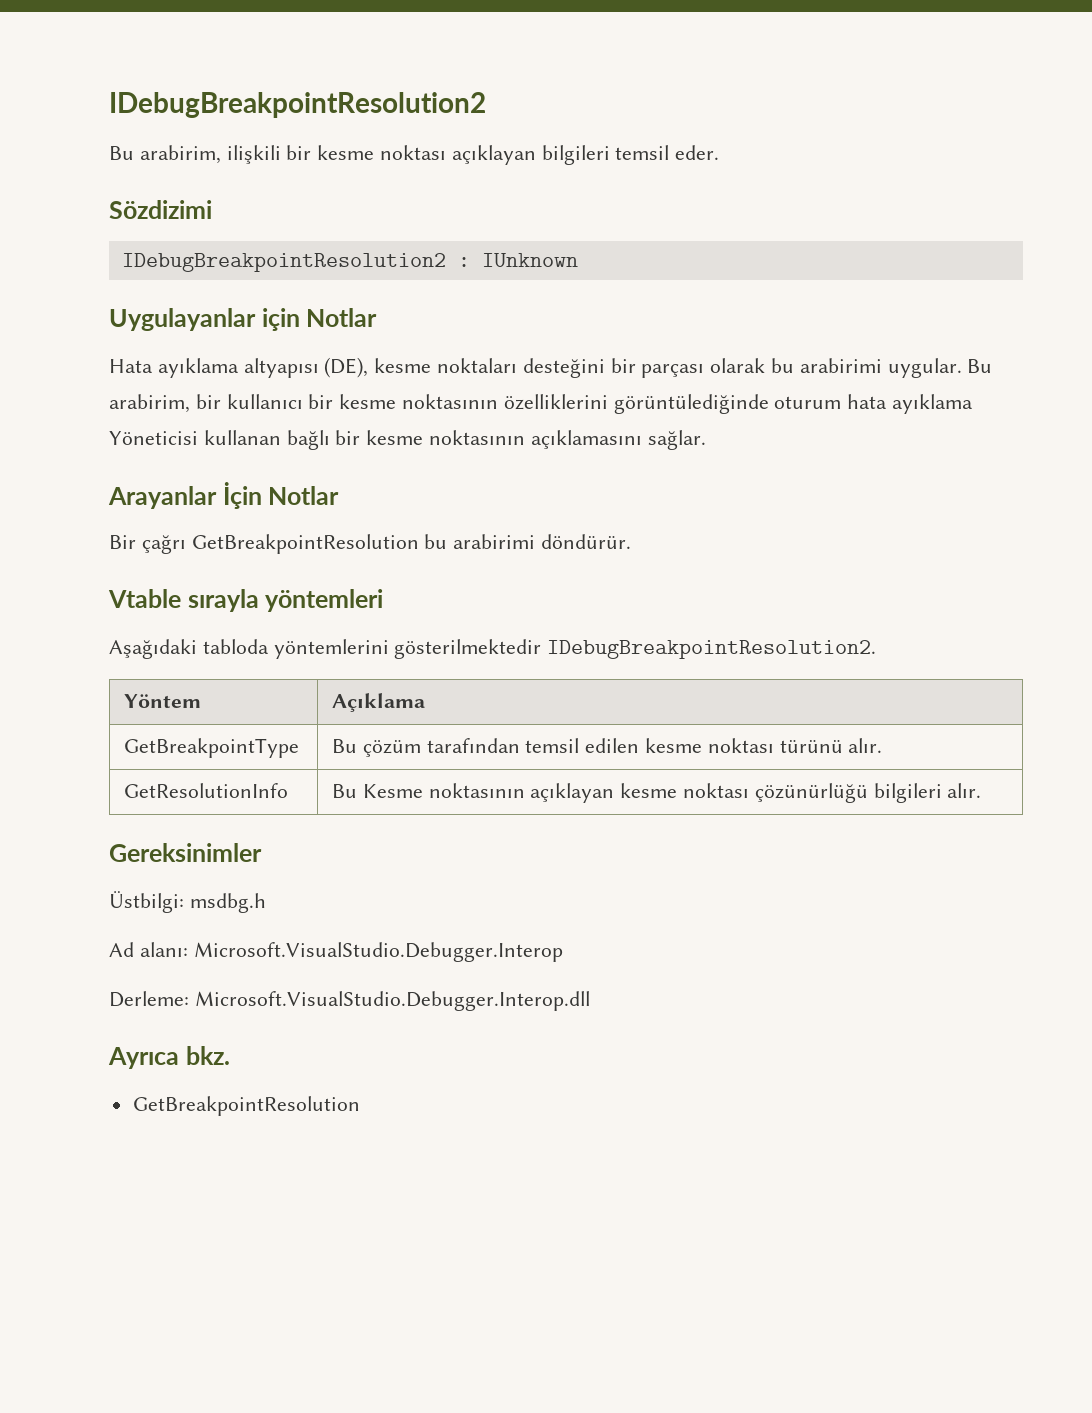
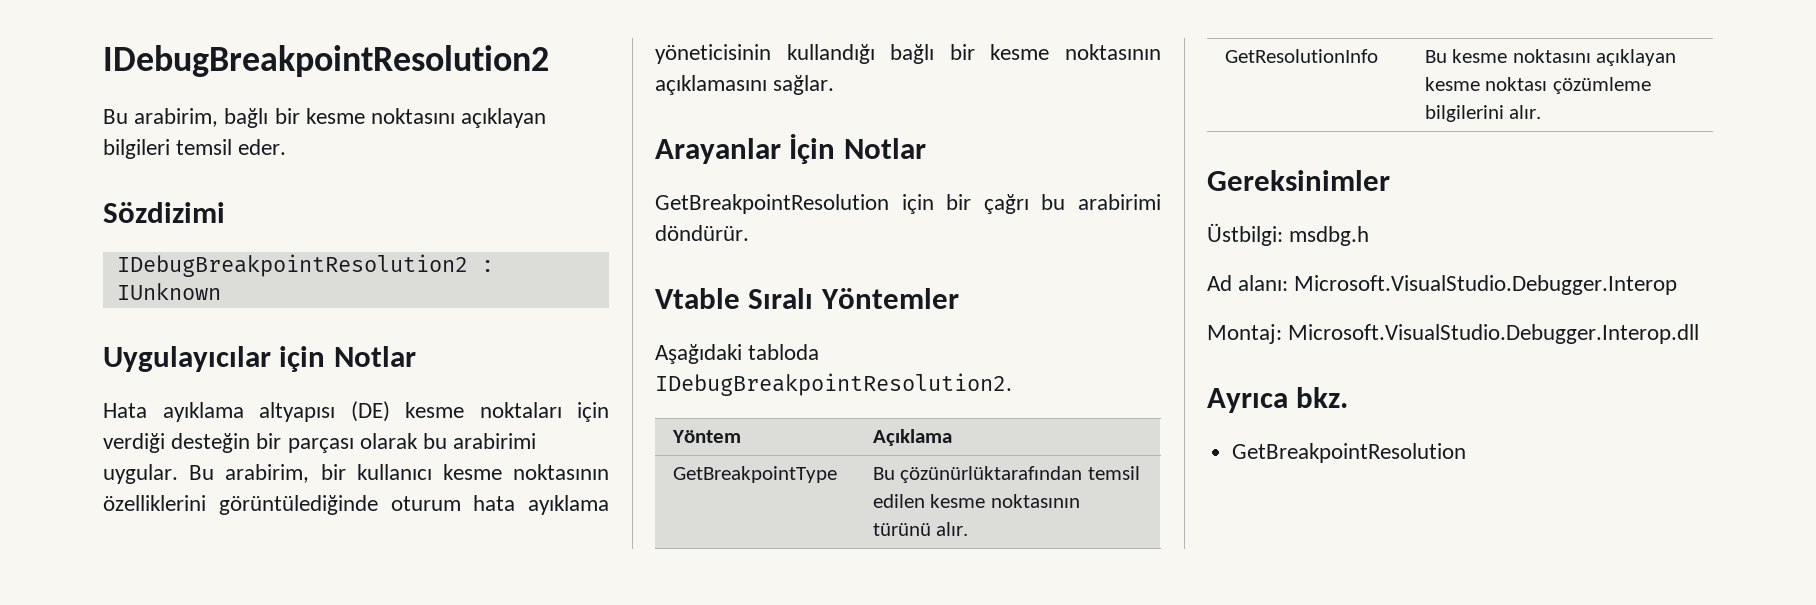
- Bu arabirim, ilişkili bir kesme noktası açıklayan bilgileri temsil eder.
+ Bu arabirim, bağlı bir kesme noktasını açıklayan bilgileri temsil eder.
- Uygulayanlar için Notlar
+ Uygulayıcılar için Notlar
- Hata ayıklama altyapısı (DE), kesme noktaları desteğini bir parçası olarak bu arabirimi uygular.
+ Hata ayıklama altyapısı (DE) kesme noktaları için verdiği desteğin bir parçası olarak bu arabirimi uygular.
- Bu arabirim, bir kullanıcı bir kesme noktasının özelliklerini görüntülediğinde oturum hata ayıklama Yöneticisi kullanan bağlı bir kesme noktasının açıklamasını sağlar.
+ Bu arabirim, bir kullanıcı kesme noktasının özelliklerini görüntülediğinde oturum hata ayıklama yöneticisinin kullandığı bağlı bir kesme noktasının açıklamasını sağlar.
- Bir çağrı GetBreakpointResolution bu arabirimi döndürür.
+ GetBreakpointResolution için bir çağrı bu arabirimi döndürür.
- Vtable sırayla yöntemleri
+ Vtable Sıralı Yöntemler
- Aşağıdaki tabloda yöntemlerini gösterilmektedir IDebugBreakpointResolution2.
+ Aşağıdaki tabloda IDebugBreakpointResolution2.
- GetBreakpointType | Bu çözüm tarafından temsil edilen kesme noktası türünü alır.
+ GetBreakpointType | Bu çözünürlüktarafından temsil edilen kesme noktasının türünü alır.
- GetResolutionInfo | Bu Kesme noktasının açıklayan kesme noktası çözünürlüğü bilgileri alır.
+ GetResolutionInfo | Bu kesme noktasını açıklayan kesme noktası çözümleme bilgilerini alır.
- Derleme: Microsoft.VisualStudio.Debugger.Interop.dll
+ Montaj: Microsoft.VisualStudio.Debugger.Interop.dll

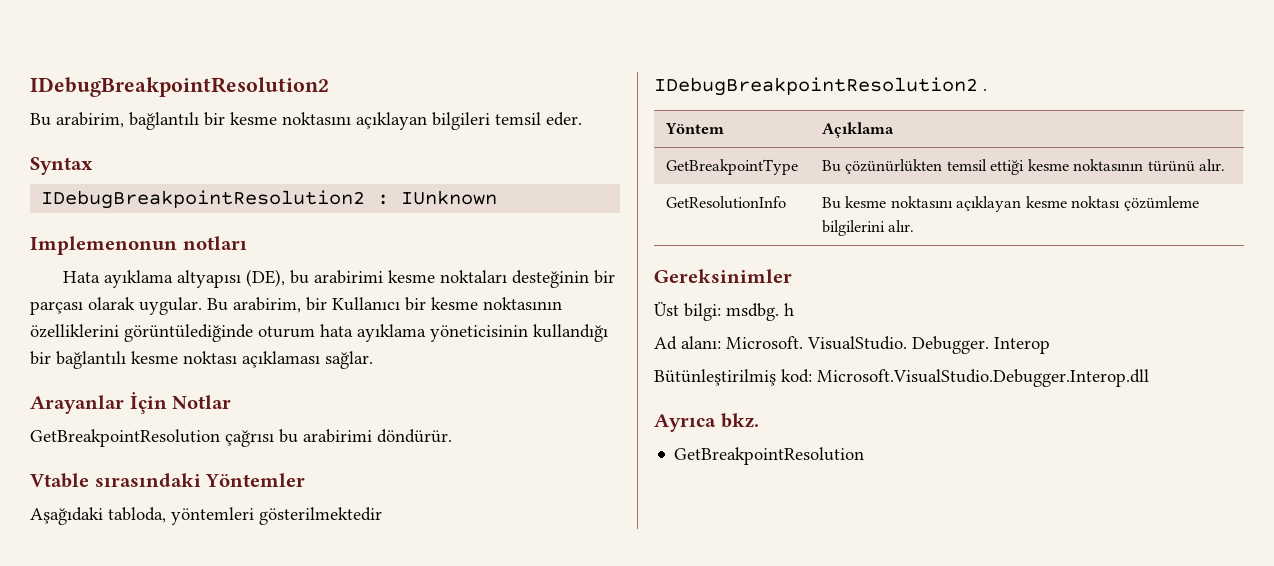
- Bu arabirim, bağlı bir kesme noktasını açıklayan bilgileri temsil eder.
+ Bu arabirim, bağlantılı bir kesme noktasını açıklayan bilgileri temsil eder.
- Sözdizimi
+ Syntax
- Uygulayıcılar için Notlar
+ Implemenonun notları
- Hata ayıklama altyapısı (DE) kesme noktaları için verdiği desteğin bir parçası olarak bu arabirimi uygular.
+ Hata ayıklama altyapısı (DE), bu arabirimi kesme noktaları desteğinin bir parçası olarak uygular.
- Bu arabirim, bir kullanıcı kesme noktasının özelliklerini görüntülediğinde oturum hata ayıklama yöneticisinin kullandığı bağlı bir kesme noktasının açıklamasını sağlar.
+ Bu arabirim, bir Kullanıcı bir kesme noktasının özelliklerini görüntülediğinde oturum hata ayıklama yöneticisinin kullandığı bir bağlantılı kesme noktası açıklaması sağlar.
- GetBreakpointResolution için bir çağrı bu arabirimi döndürür.
+ GetBreakpointResolution çağrısı bu arabirimi döndürür.
- Vtable Sıralı Yöntemler
+ Vtable sırasındaki Yöntemler
- Aşağıdaki tabloda IDebugBreakpointResolution2.
+ Aşağıdaki tabloda, yöntemleri gösterilmektedir IDebugBreakpointResolution2 .
- GetBreakpointType | Bu çözünürlüktarafından temsil edilen kesme noktasının türünü alır.
+ GetBreakpointType | Bu çözünürlükten temsil ettiği kesme noktasının türünü alır.
- Üstbilgi: msdbg.h
- Ad alanı: Microsoft.VisualStudio.Debugger.Interop
- Montaj: Microsoft.VisualStudio.Debugger.Interop.dll
+ Üst bilgi: msdbg. h
+ Ad alanı: Microsoft. VisualStudio. Debugger. Interop
+ Bütünleştirilmiş kod: Microsoft.VisualStudio.Debugger.Interop.dll

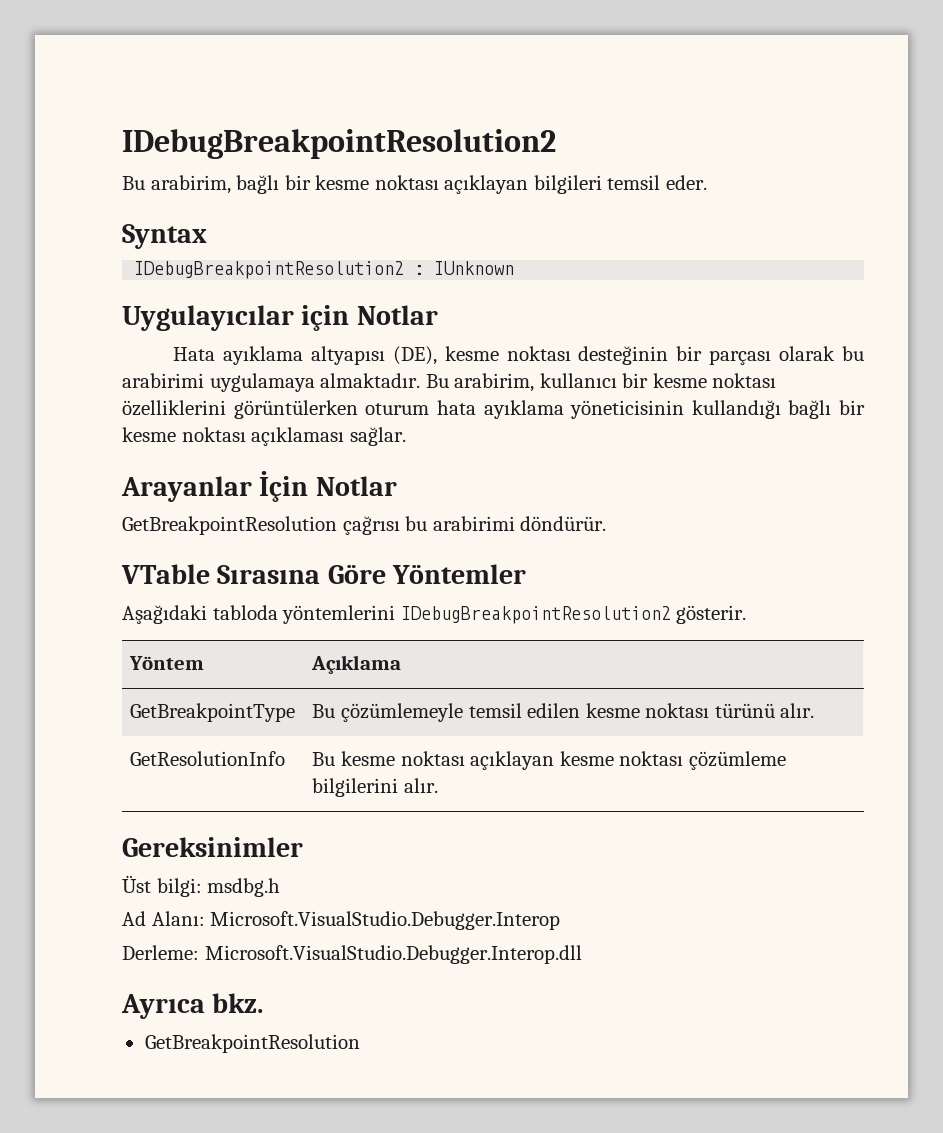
- Bu arabirim, bağlantılı bir kesme noktasını açıklayan bilgileri temsil eder.
+ Bu arabirim, bağlı bir kesme noktası açıklayan bilgileri temsil eder.
- Implemenonun notları
+ Uygulayıcılar için Notlar
- Hata ayıklama altyapısı (DE), bu arabirimi kesme noktaları desteğinin bir parçası olarak uygular. Bu arabirim, bir Kullanıcı bir kesme noktasının özelliklerini görüntülediğinde oturum hata ayıklama yöneticisinin kullandığı bir bağlantılı kesme noktası açıklaması sağlar.
+ Hata ayıklama altyapısı (DE), kesme noktası desteğinin bir parçası olarak bu arabirimi uygulamaya almaktadır. Bu arabirim, kullanıcı bir kesme noktası özelliklerini görüntülerken oturum hata ayıklama yöneticisinin kullandığı bağlı bir kesme noktası açıklaması sağlar.
- Vtable sırasındaki Yöntemler
+ VTable Sırasına Göre Yöntemler
- Aşağıdaki tabloda, yöntemleri gösterilmektedir IDebugBreakpointResolution2 .
+ Aşağıdaki tabloda yöntemlerini IDebugBreakpointResolution2 gösterir.
- GetBreakpointType | Bu çözünürlükten temsil ettiği kesme noktasının türünü alır.
+ GetBreakpointType | Bu çözümlemeyle temsil edilen kesme noktası türünü alır.
- GetResolutionInfo | Bu kesme noktasını açıklayan kesme noktası çözümleme bilgilerini alır.
+ GetResolutionInfo | Bu kesme noktası açıklayan kesme noktası çözümleme bilgilerini alır.
- Üst bilgi: msdbg. h
+ Üst bilgi: msdbg.h
- Ad alanı: Microsoft. VisualStudio. Debugger. Interop
- Bütünleştirilmiş kod: Microsoft.VisualStudio.Debugger.Interop.dll
+ Ad Alanı: Microsoft.VisualStudio.Debugger.Interop
+ Derleme: Microsoft.VisualStudio.Debugger.Interop.dll

